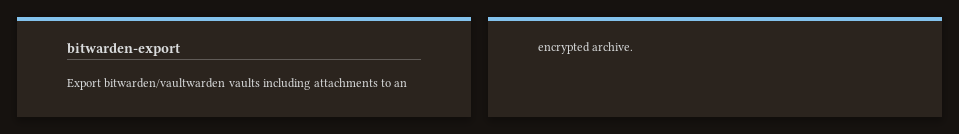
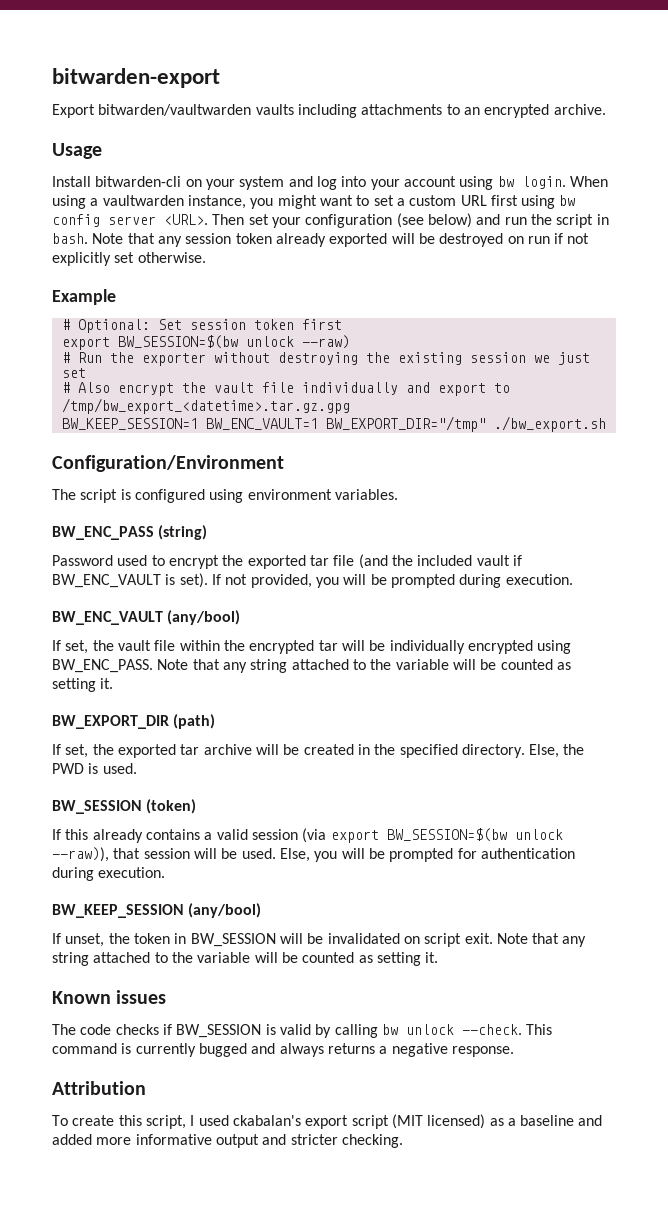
+ Usage
+ Install bitwarden-cli on your system and log into your account using bw login. When using a vaultwarden instance, you might want to set a custom URL first using bw config server <URL>. Then set your configuration (see below) and run the script in bash. Note that any session token already exported will be destroyed on run if not explicitly set otherwise.
+ Example
+ # Optional: Set session token first
+ export BW_SESSION=$(bw unlock --raw)
+ # Run the exporter without destroying the existing session we just set
+ # Also encrypt the vault file individually and export to /tmp/bw_export_<datetime>.tar.gz.gpg
+ BW_KEEP_SESSION=1 BW_ENC_VAULT=1 BW_EXPORT_DIR="/tmp" ./bw_export.sh
+ Configuration/Environment
+ The script is configured using environment variables.
+ BW_ENC_PASS (string)
+ Password used to encrypt the exported tar file (and the included vault if BW_ENC_VAULT is set). If not provided, you will be prompted during execution.
+ BW_ENC_VAULT (any/bool)
+ If set, the vault file within the encrypted tar will be individually encrypted using BW_ENC_PASS. Note that any string attached to the variable will be counted as setting it.
+ BW_EXPORT_DIR (path)
+ If set, the exported tar archive will be created in the specified directory. Else, the PWD is used.
+ BW_SESSION (token)
+ If this already contains a valid session (via export BW_SESSION=$(bw unlock --raw)), that session will be used. Else, you will be prompted for authentication during execution.
+ BW_KEEP_SESSION (any/bool)
+ If unset, the token in BW_SESSION will be invalidated on script exit. Note that any string attached to the variable will be counted as setting it.
+ Known issues
+ The code checks if BW_SESSION is valid by calling bw unlock --check. This command is currently bugged and always returns a negative response.
+ Attribution
+ To create this script, I used ckabalan's export script (MIT licensed) as a baseline and added more informative output and stricter checking.

